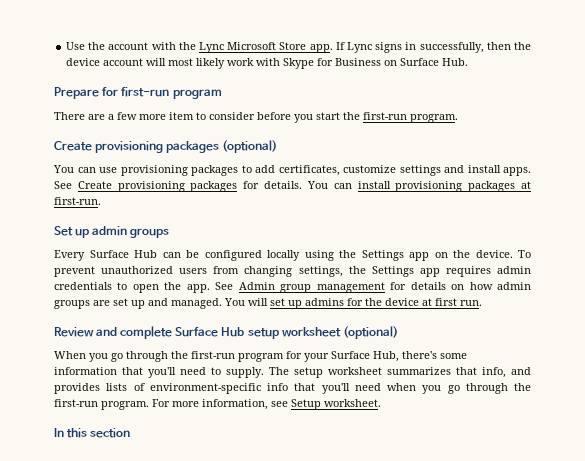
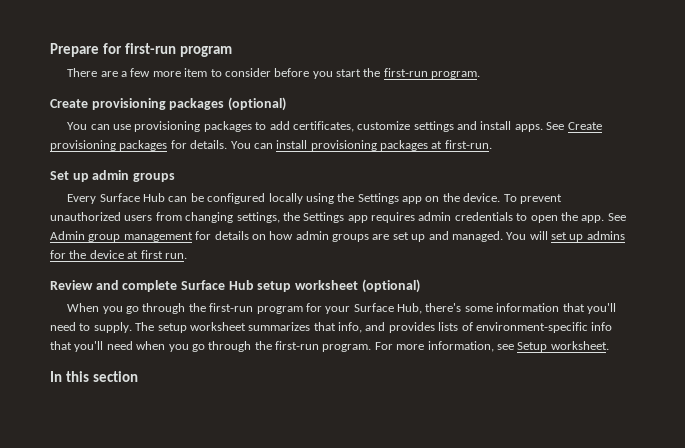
- Use the account with the Lync Microsoft Store app. If Lync signs in successfully, then the device account will most likely work with Skype for Business on Surface Hub.

